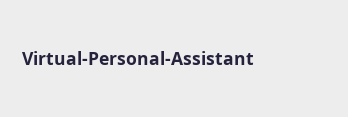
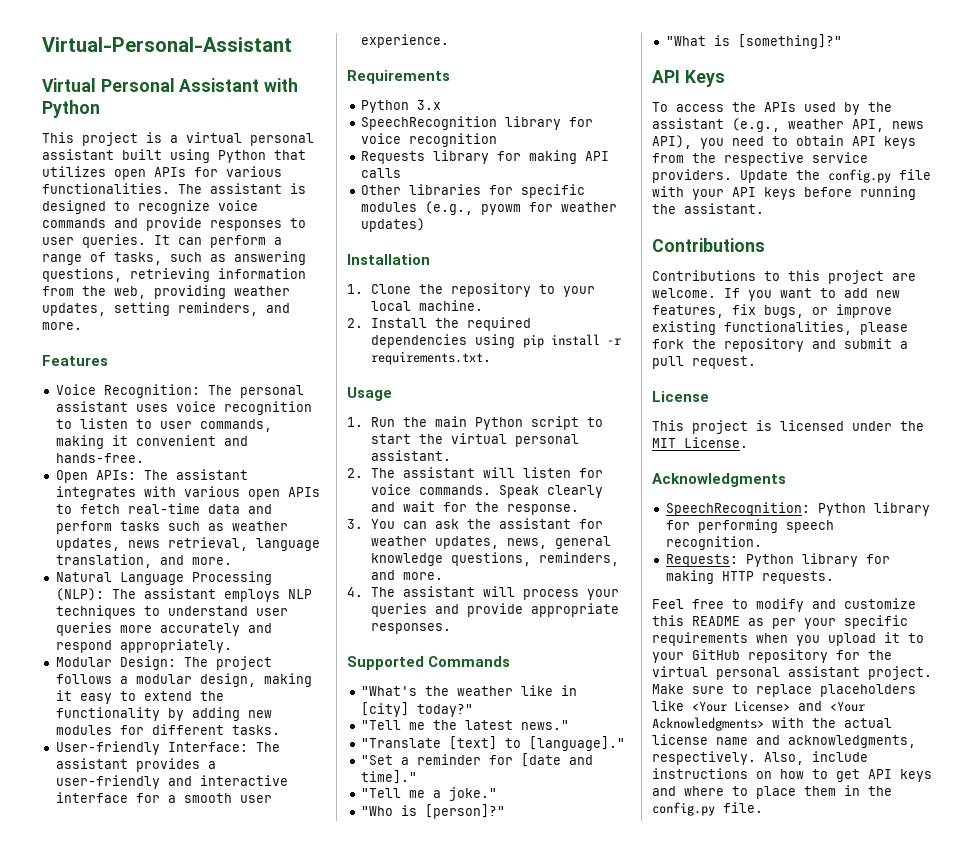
+ Virtual Personal Assistant with Python
+ This project is a virtual personal assistant built using Python that utilizes open APIs for various functionalities. The assistant is designed to recognize voice commands and provide responses to user queries. It can perform a range of tasks, such as answering questions, retrieving information from the web, providing weather updates, setting reminders, and more.
+ Features
+ Voice Recognition: The personal assistant uses voice recognition to listen to user commands, making it convenient and hands-free.
+ Open APIs: The assistant integrates with various open APIs to fetch real-time data and perform tasks such as weather updates, news retrieval, language translation, and more.
+ Natural Language Processing (NLP): The assistant employs NLP techniques to understand user queries more accurately and respond appropriately.
+ Modular Design: The project follows a modular design, making it easy to extend the functionality by adding new modules for different tasks.
+ User-friendly Interface: The assistant provides a user-friendly and interactive interface for a smooth user experience.
+ Requirements
+ Python 3.x
+ SpeechRecognition library for voice recognition
+ Requests library for making API calls
+ Other libraries for specific modules (e.g., pyowm for weather updates)
+ Installation
+ 1. Clone the repository to your local machine.
+ 2. Install the required dependencies using pip install -r requirements.txt.
+ Usage
+ 1. Run the main Python script to start the virtual personal assistant.
+ 2. The assistant will listen for voice commands. Speak clearly and wait for the response.
+ 3. You can ask the assistant for weather updates, news, general knowledge questions, reminders, and more.
+ 4. The assistant will process your queries and provide appropriate responses.
+ Supported Commands
+ "What's the weather like in [city] today?"
+ "Tell me the latest news."
+ "Translate [text] to [language]."
+ "Set a reminder for [date and time]."
+ "Tell me a joke."
+ "Who is [person]?"
+ "What is [something]?"
+ API Keys
+ To access the APIs used by the assistant (e.g., weather API, news API), you need to obtain API keys from the respective service providers. Update the config.py file with your API keys before running the assistant.
+ Contributions
+ Contributions to this project are welcome. If you want to add new features, fix bugs, or improve existing functionalities, please fork the repository and submit a pull request.
+ License
+ This project is licensed under the MIT License.
+ Acknowledgments
+ SpeechRecognition: Python library for performing speech recognition.
+ Requests: Python library for making HTTP requests.
+ Feel free to modify and customize this README as per your specific requirements when you upload it to your GitHub repository for the virtual personal assistant project. Make sure to replace placeholders like <Your License> and <Your Acknowledgments> with the actual license name and acknowledgments, respectively. Also, include instructions on how to get API keys and where to place them in the config.py file.

